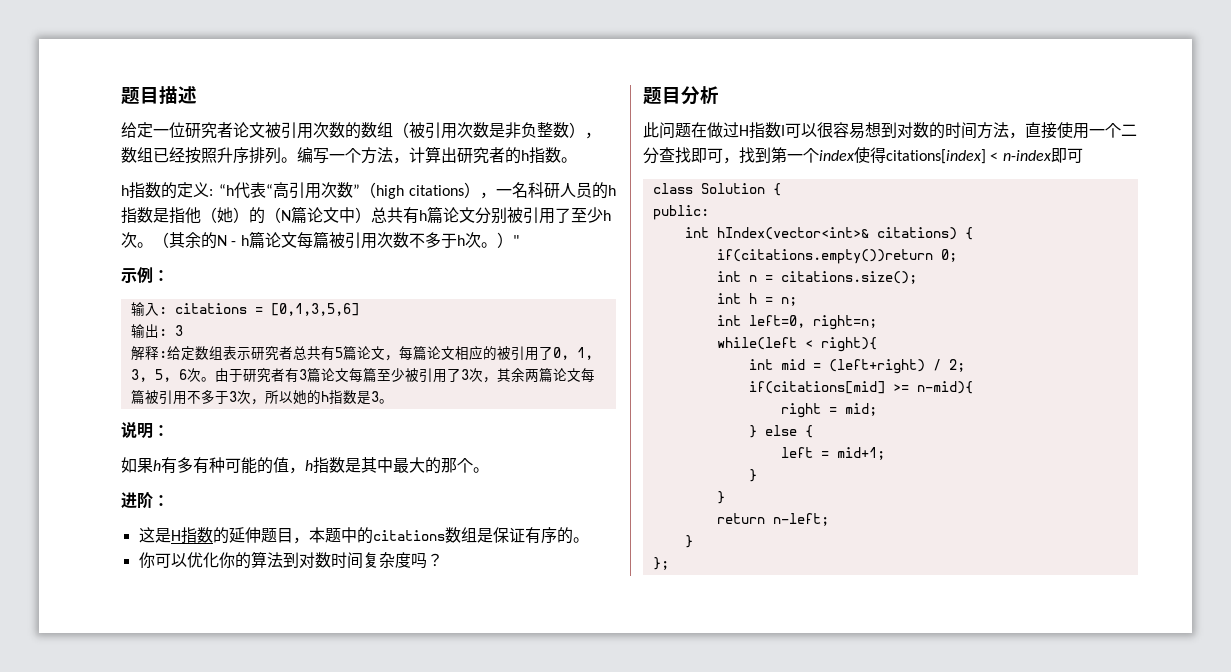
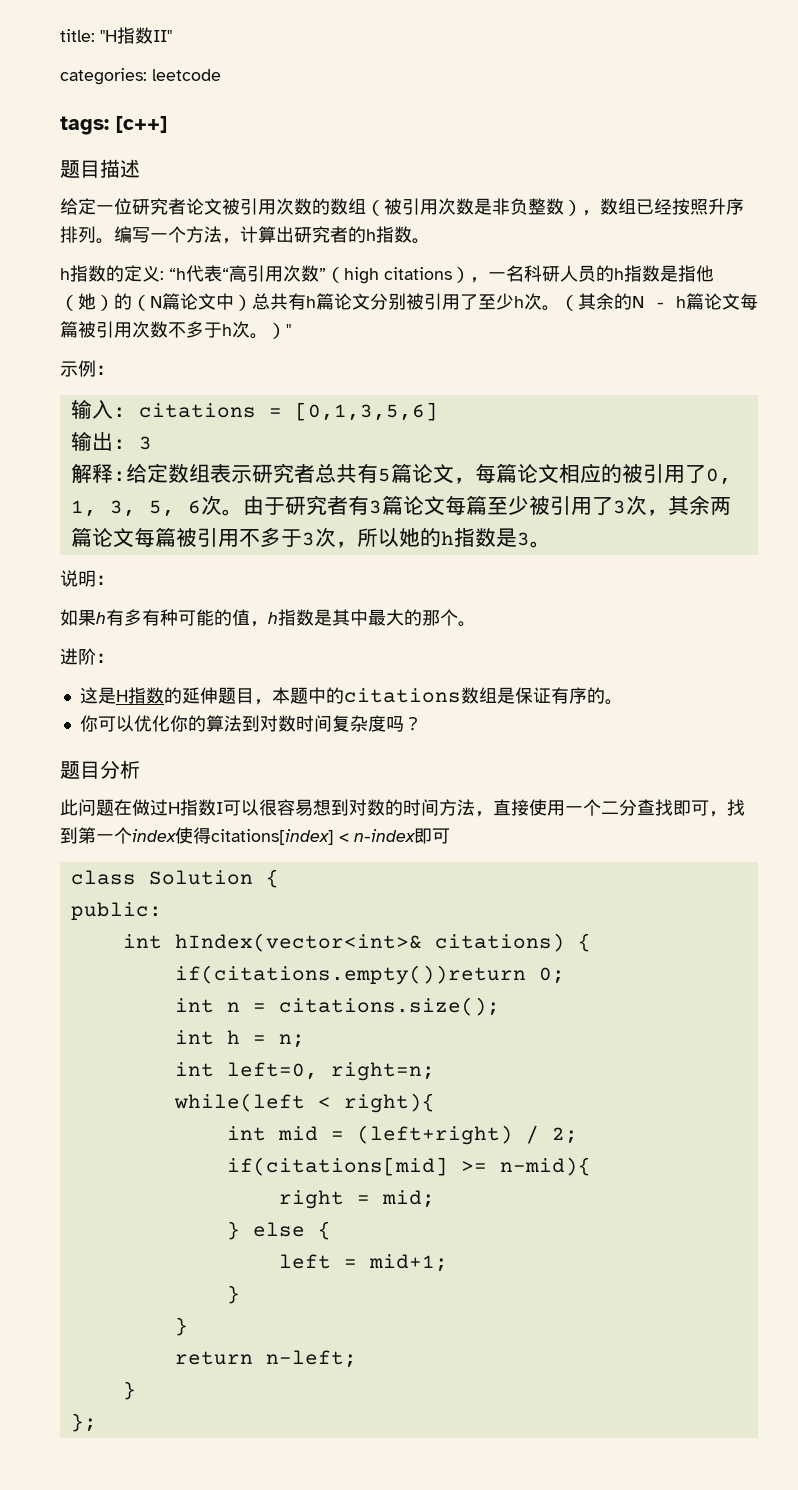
+ title: "H指数II"
+ categories: leetcode
+ tags: [c++]

